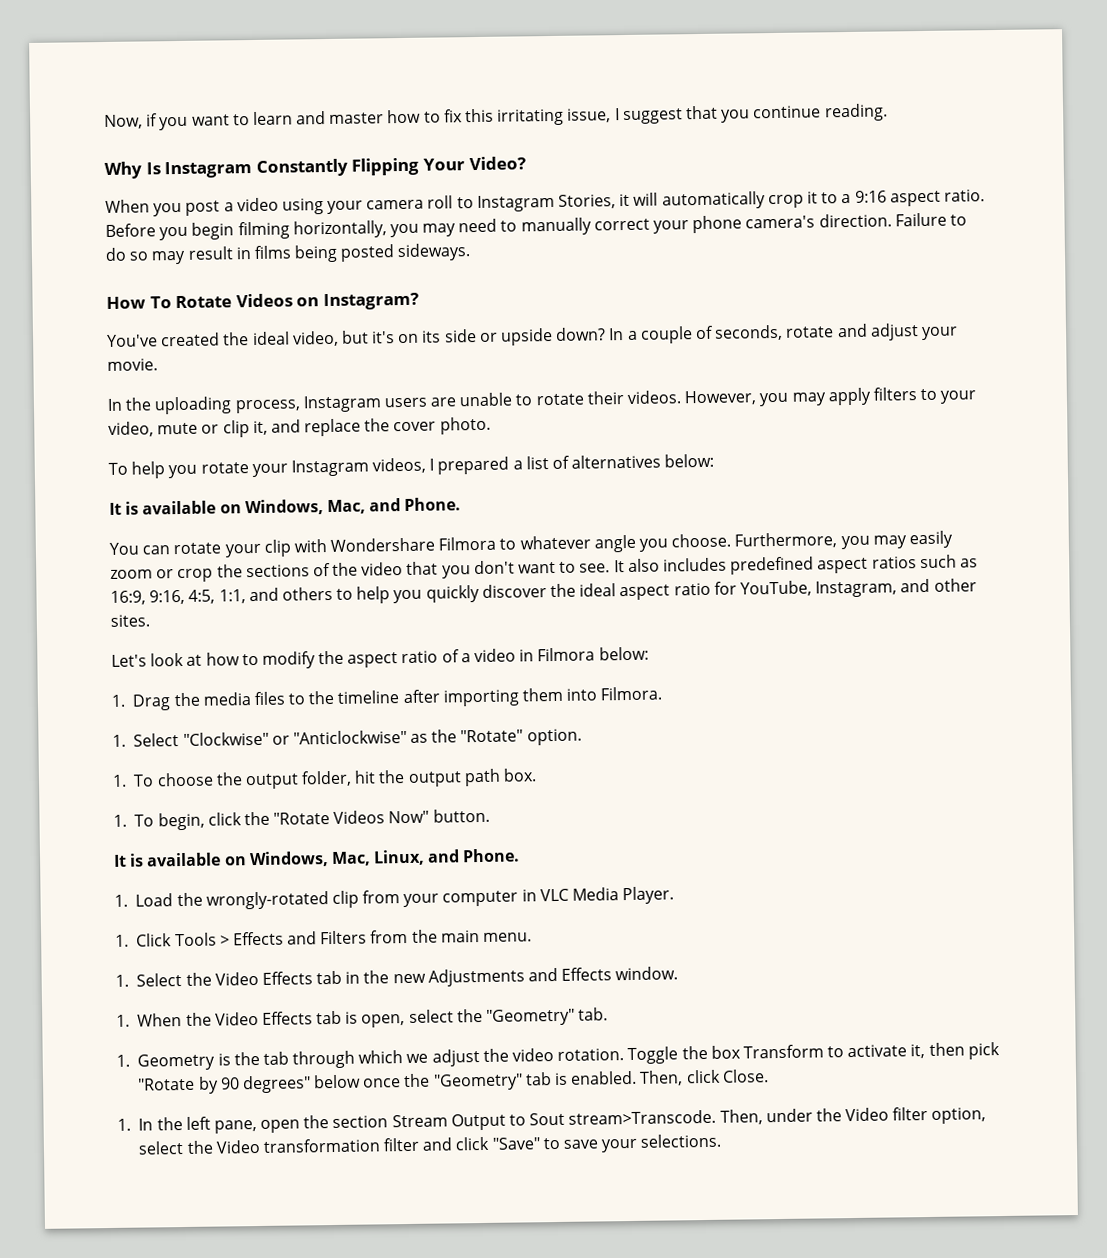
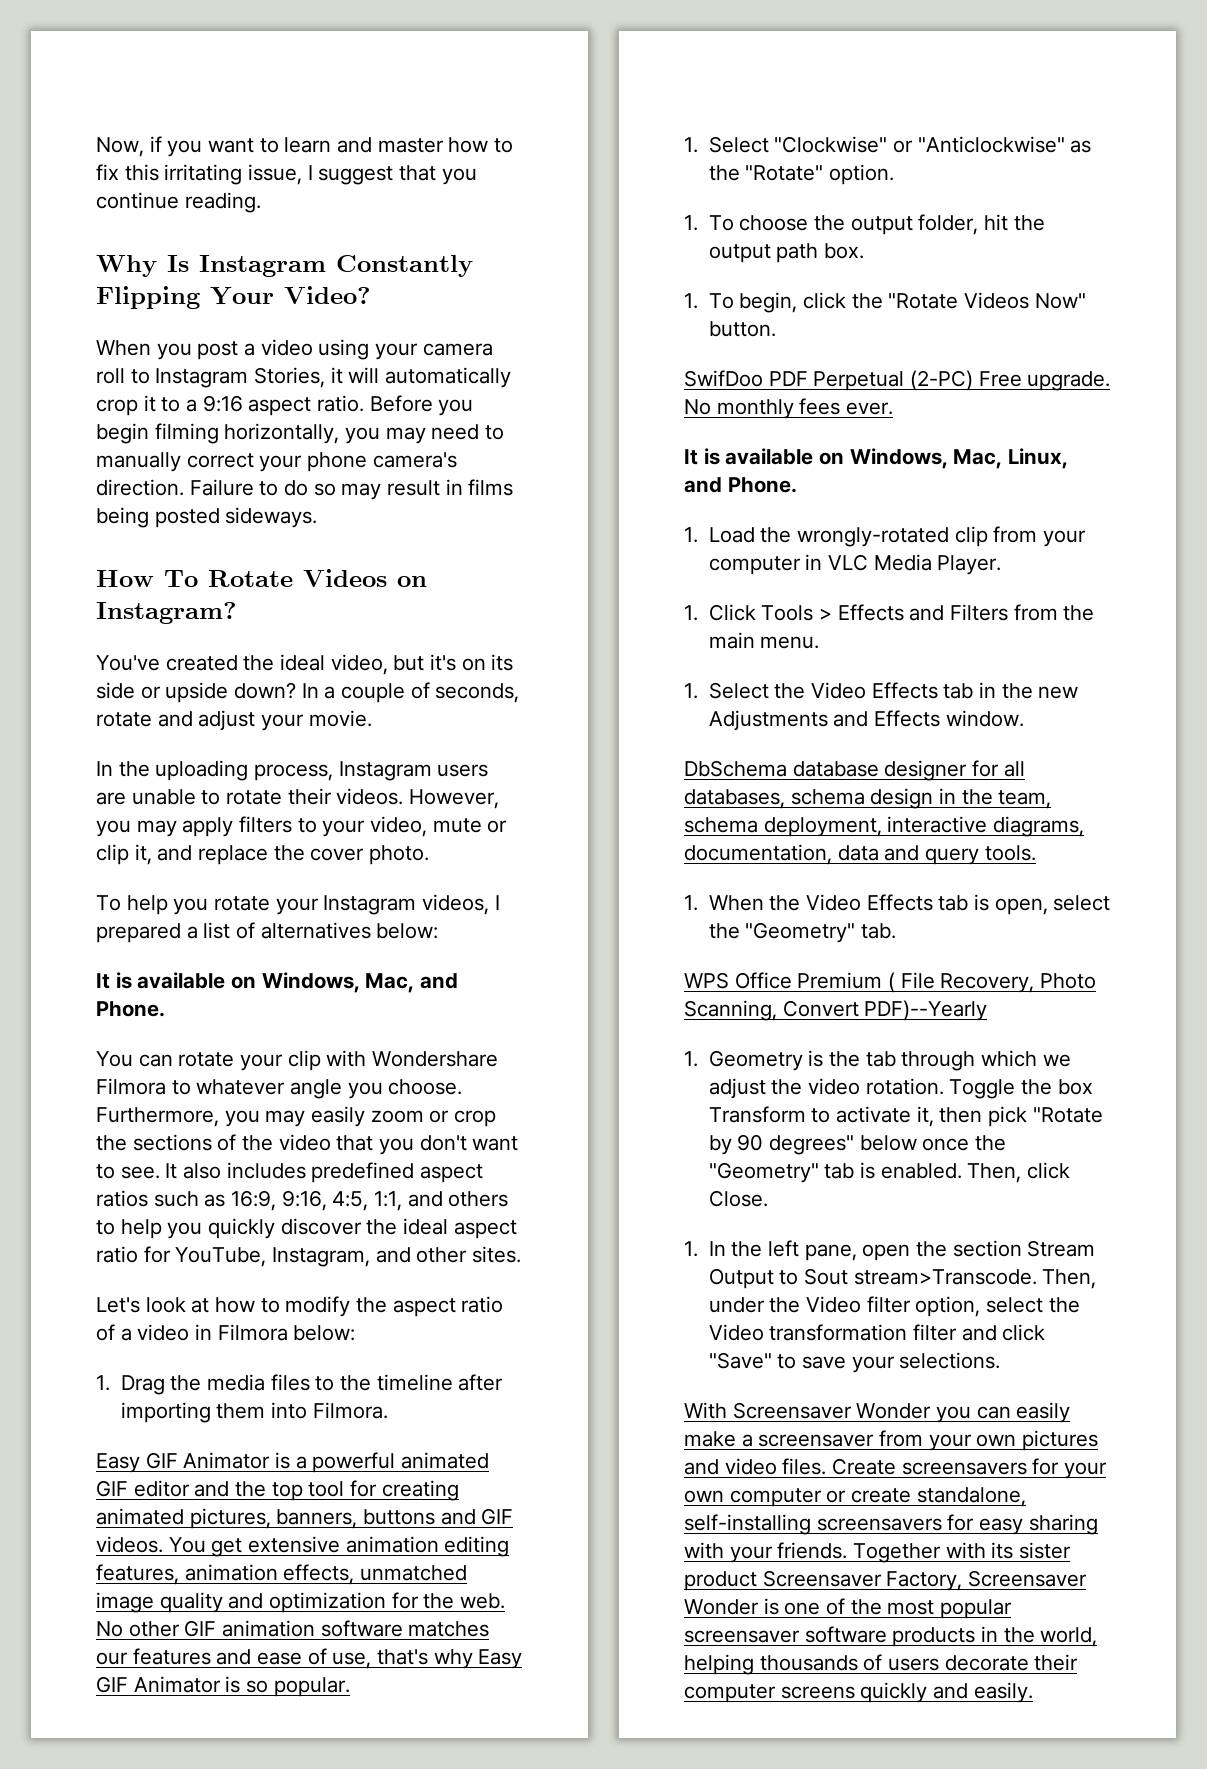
+ Easy GIF Animator is a powerful animated GIF editor and the top tool for creating animated pictures, banners, buttons and GIF videos. You get extensive animation editing features, animation effects, unmatched image quality and optimization for the web. No other GIF animation software matches our features and ease of use, that's why Easy GIF Animator is so popular.
+ SwifDoo PDF Perpetual (2-PC) Free upgrade. No monthly fees ever.
+ DbSchema database designer for all databases, schema design in the team, schema deployment, interactive diagrams, documentation, data and query tools.
+ WPS Office Premium ( File Recovery, Photo Scanning, Convert PDF)--Yearly
+ With Screensaver Wonder you can easily make a screensaver from your own pictures and video files. Create screensavers for your own computer or create standalone, self-installing screensavers for easy sharing with your friends. Together with its sister product Screensaver Factory, Screensaver Wonder is one of the most popular screensaver software products in the world, helping thousands of users decorate their computer screens quickly and easily.

